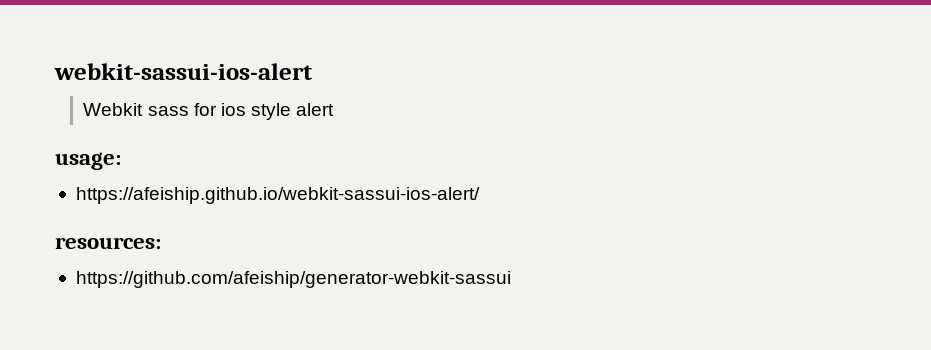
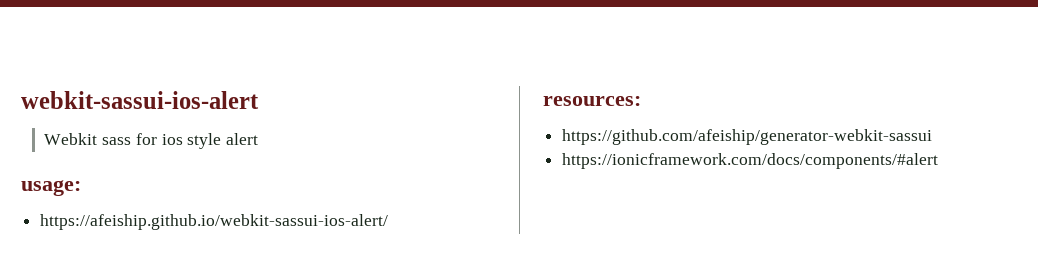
+ https://ionicframework.com/docs/components/#alert

